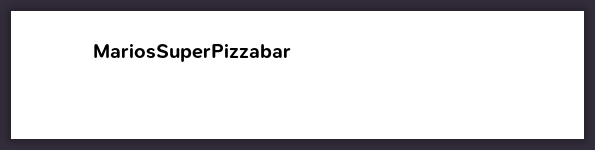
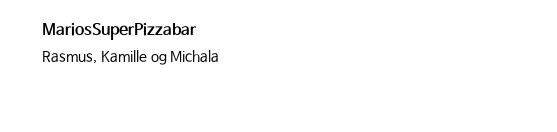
+ Rasmus, Kamille og Michala

